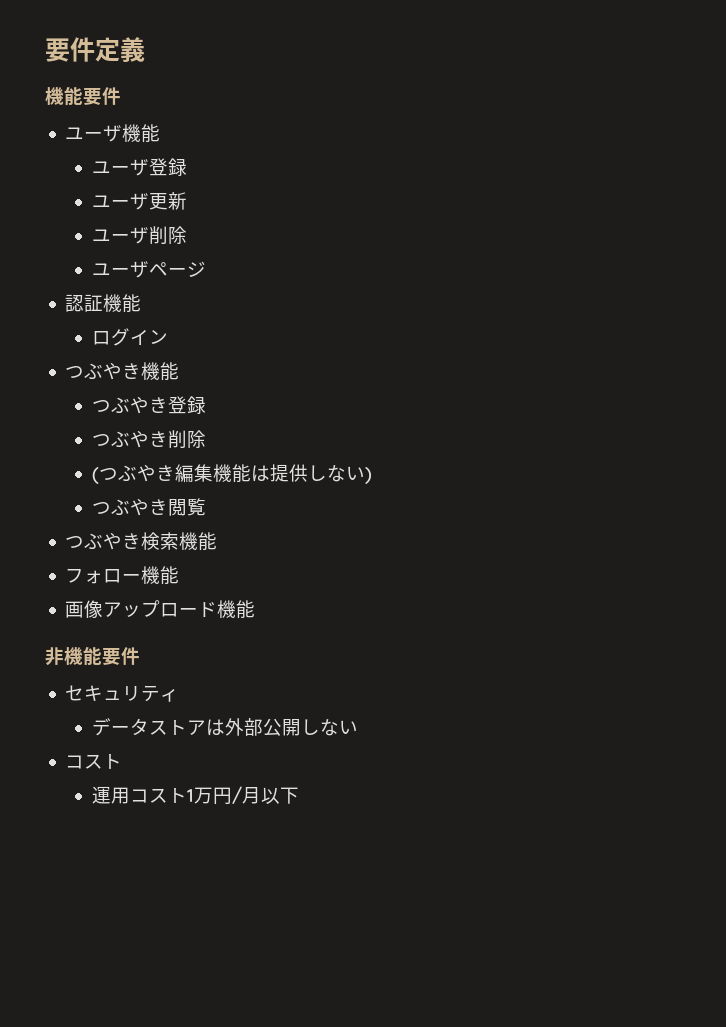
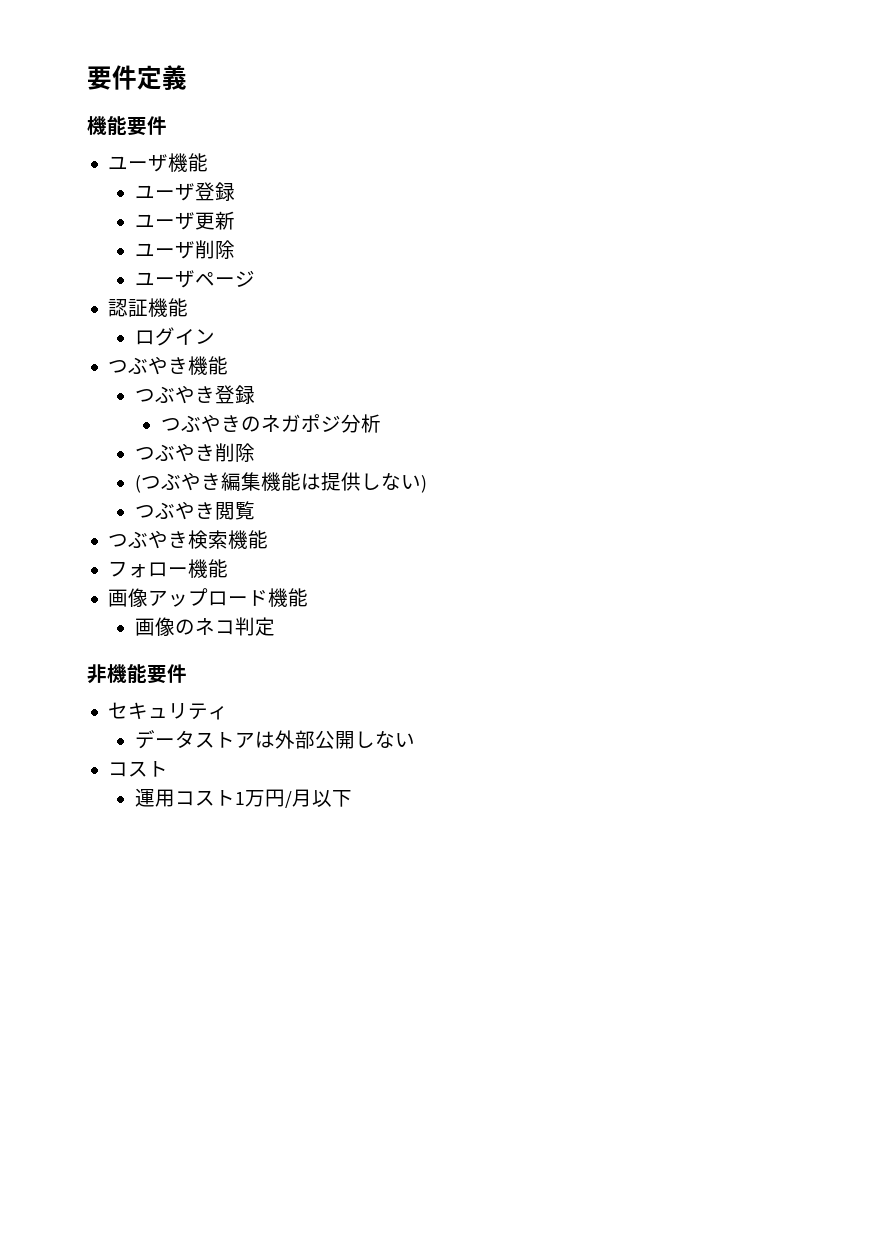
+ つぶやきのネガポジ分析
+ 画像のネコ判定

